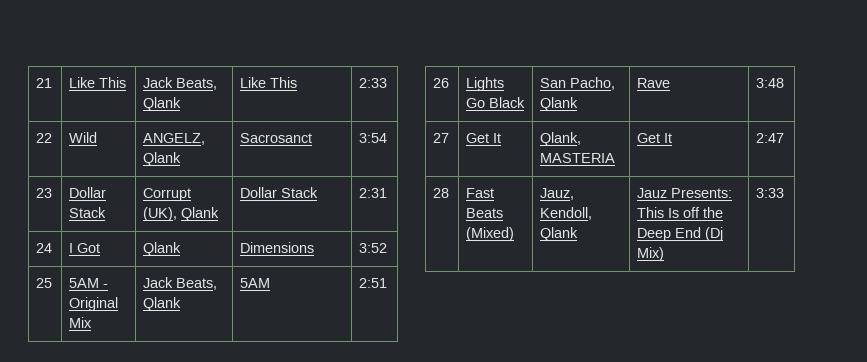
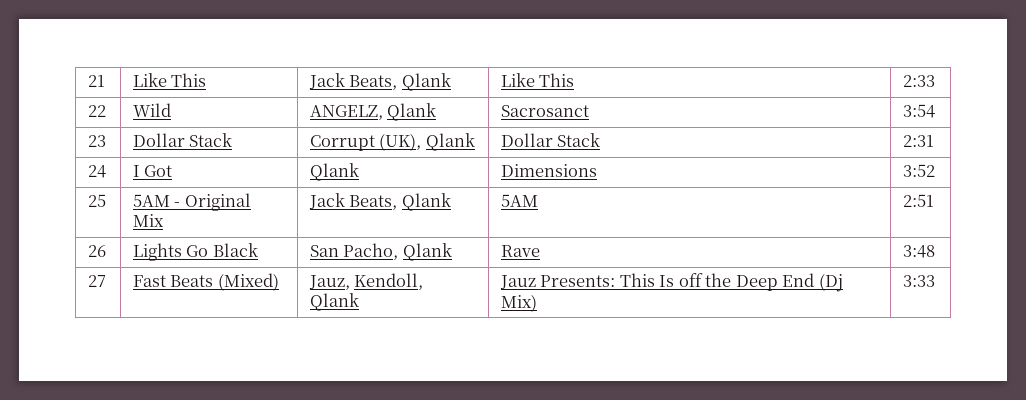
- 27 | Get It | Qlank, MASTERIA | Get It | 2:47
- 28 | Fast Beats (Mixed) | Jauz, Kendoll, Qlank | Jauz Presents: This Is off the Deep End (Dj Mix) | 3:33
+ 27 | Fast Beats (Mixed) | Jauz, Kendoll, Qlank | Jauz Presents: This Is off the Deep End (Dj Mix) | 3:33

